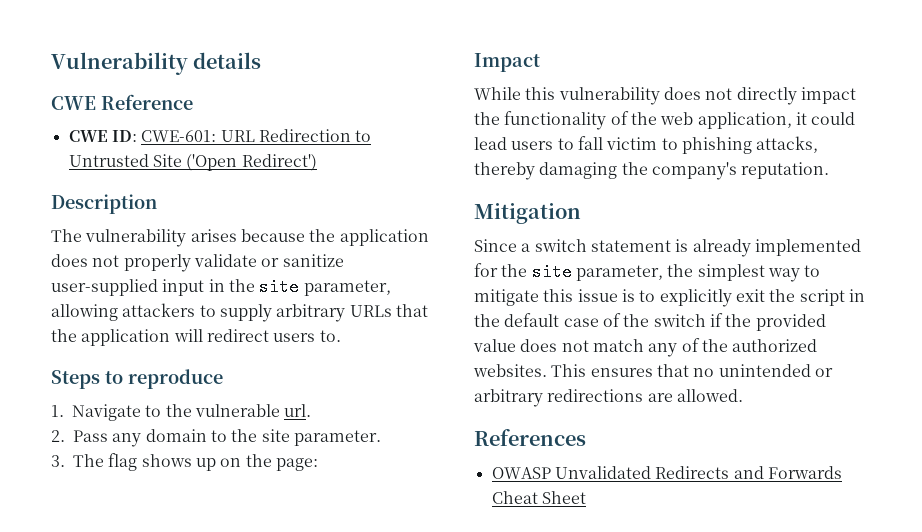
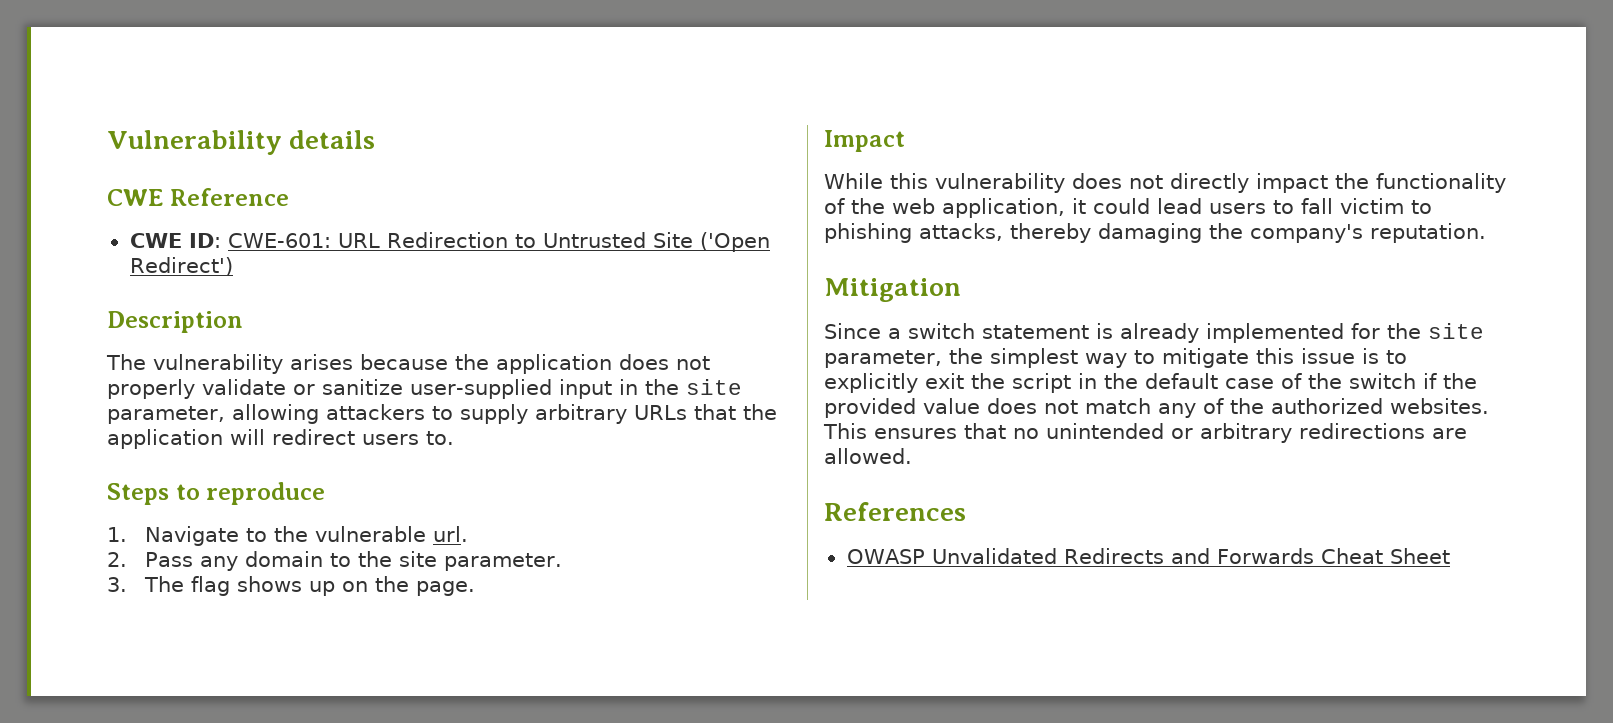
- 3. The flag shows up on the page:
+ 3. The flag shows up on the page.

